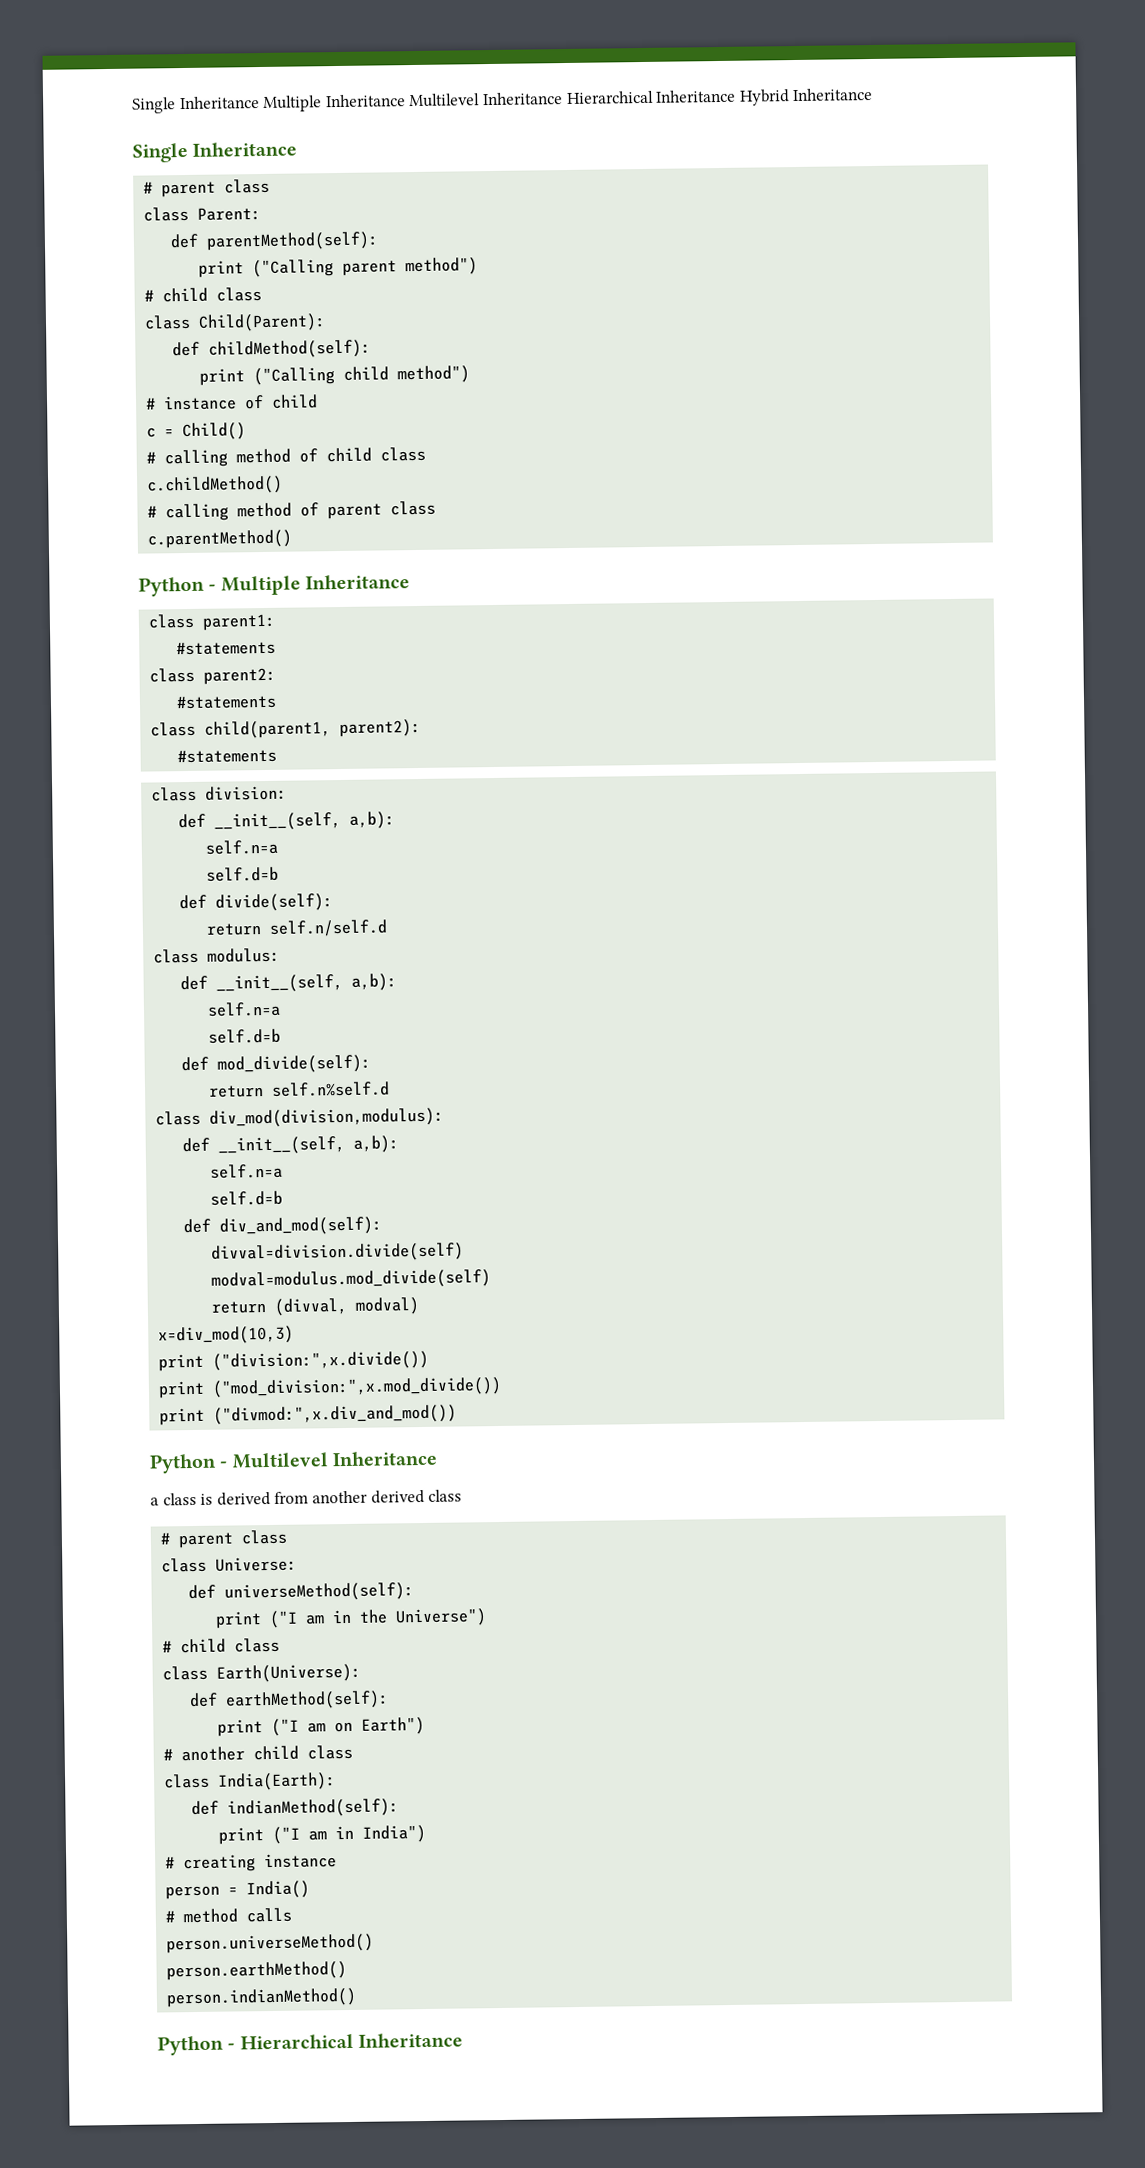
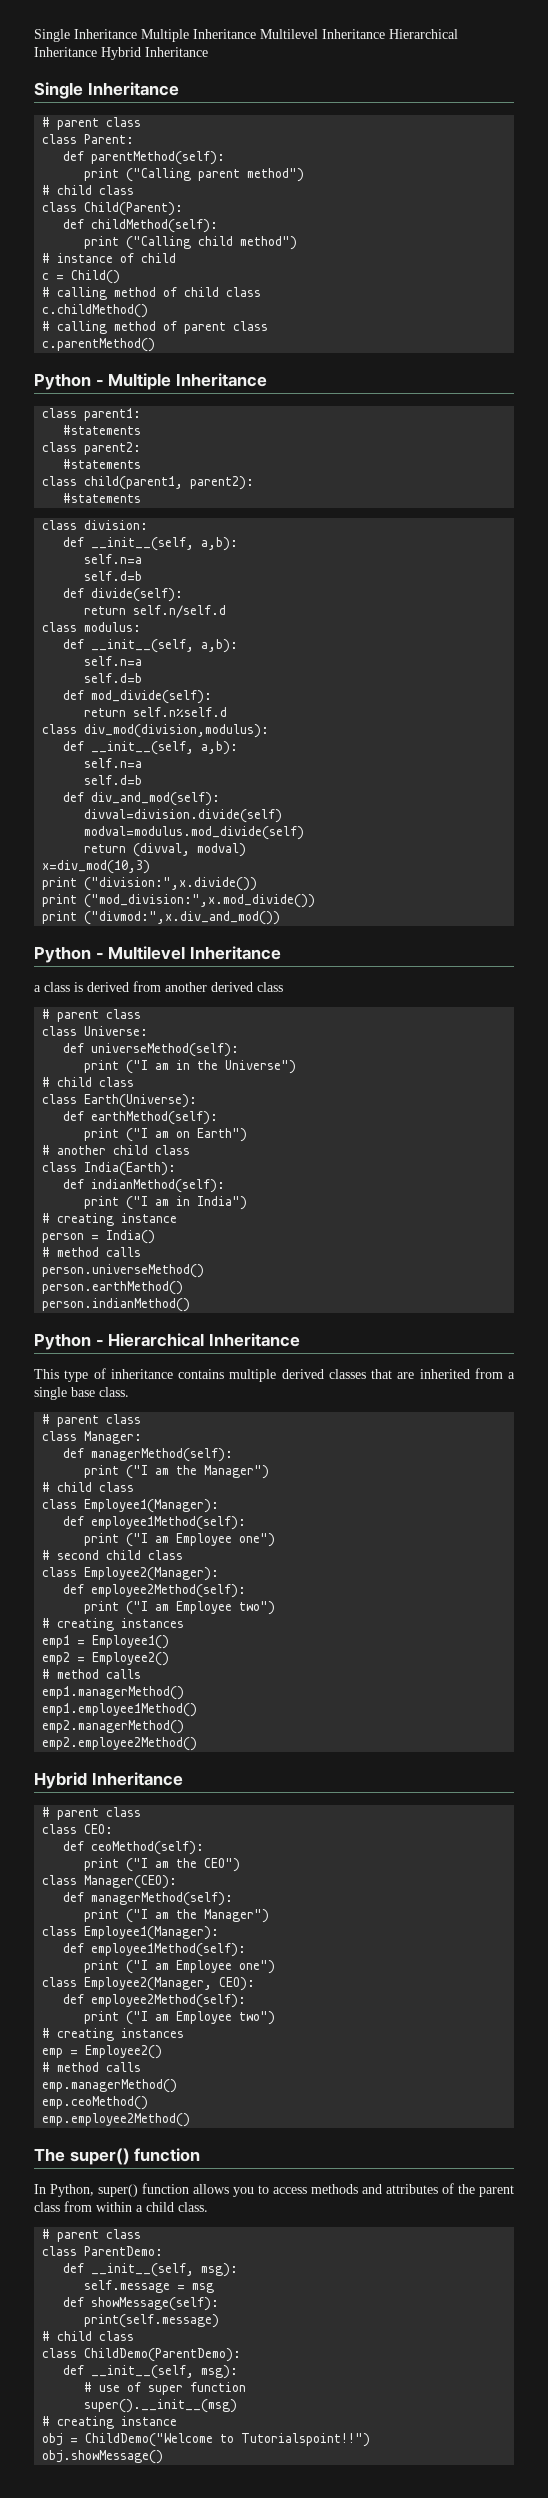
+ This type of inheritance contains multiple derived classes that are inherited from a single base class.
+ # parent class
+ class Manager:
+ def managerMethod(self):
+ print ("I am the Manager")
+ # child class
+ class Employee1(Manager):
+ def employee1Method(self):
+ print ("I am Employee one")
+ # second child class
+ class Employee2(Manager):
+ def employee2Method(self):
+ print ("I am Employee two")
+ # creating instances
+ emp1 = Employee1()
+ emp2 = Employee2()
+ # method calls
+ emp1.managerMethod()
+ emp1.employee1Method()
+ emp2.managerMethod()
+ emp2.employee2Method()
+ Hybrid Inheritance
+ # parent class
+ class CEO:
+ def ceoMethod(self):
+ print ("I am the CEO")
+ class Manager(CEO):
+ def managerMethod(self):
+ print ("I am the Manager")
+ class Employee1(Manager):
+ def employee1Method(self):
+ print ("I am Employee one")
+ class Employee2(Manager, CEO):
+ def employee2Method(self):
+ print ("I am Employee two")
+ # creating instances
+ emp = Employee2()
+ # method calls
+ emp.managerMethod()
+ emp.ceoMethod()
+ emp.employee2Method()
+ The super() function
+ In Python, super() function allows you to access methods and attributes of the parent class from within a child class.
+ # parent class
+ class ParentDemo:
+ def __init__(self, msg):
+ self.message = msg
+ def showMessage(self):
+ print(self.message)
+ # child class
+ class ChildDemo(ParentDemo):
+ def __init__(self, msg):
+ # use of super function
+ super().__init__(msg)
+ # creating instance
+ obj = ChildDemo("Welcome to Tutorialspoint!!")
+ obj.showMessage()

